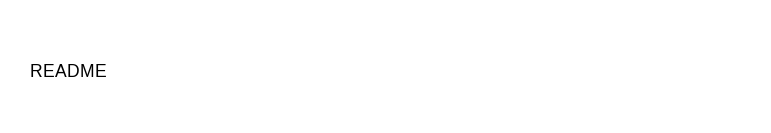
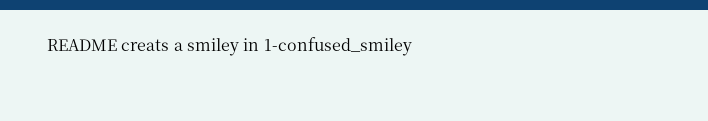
- README
+ README creats a smiley in 1-confused_smiley

